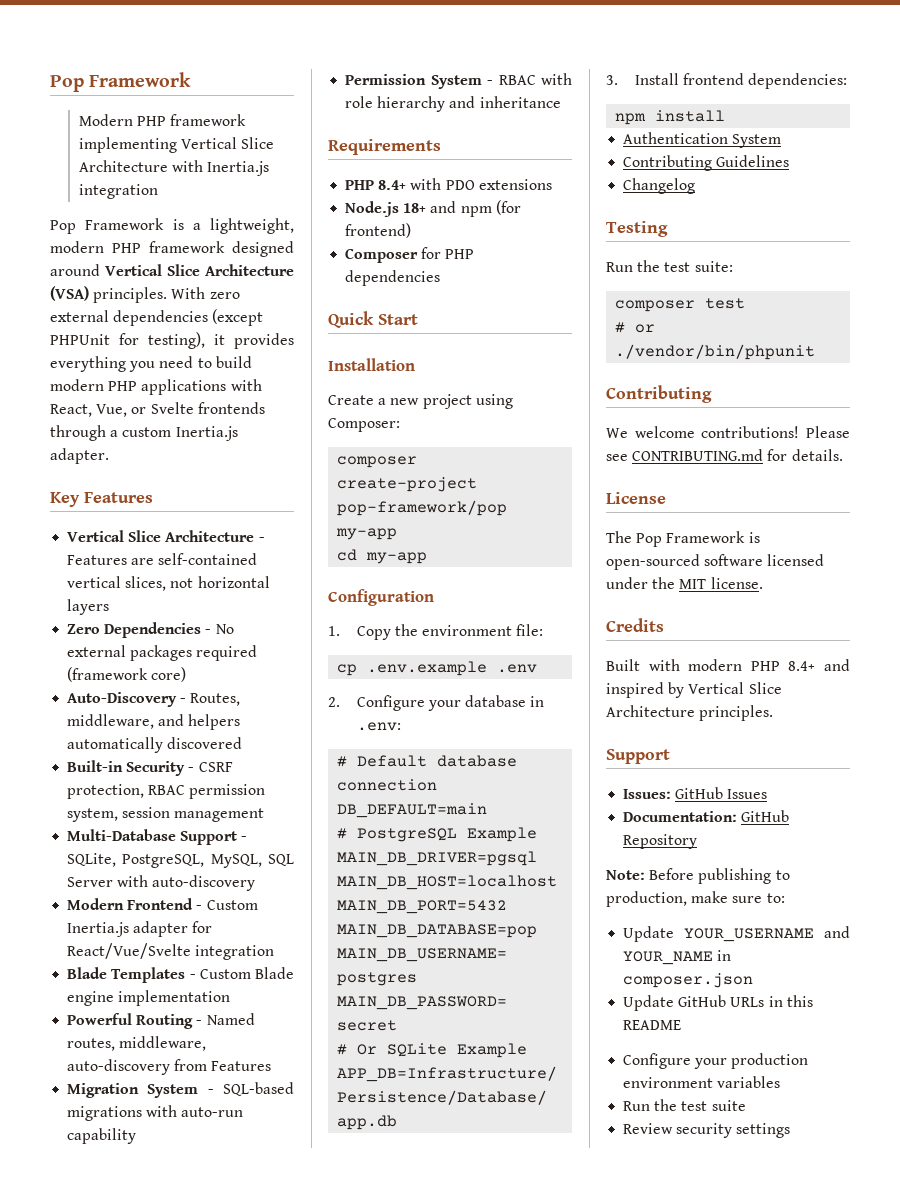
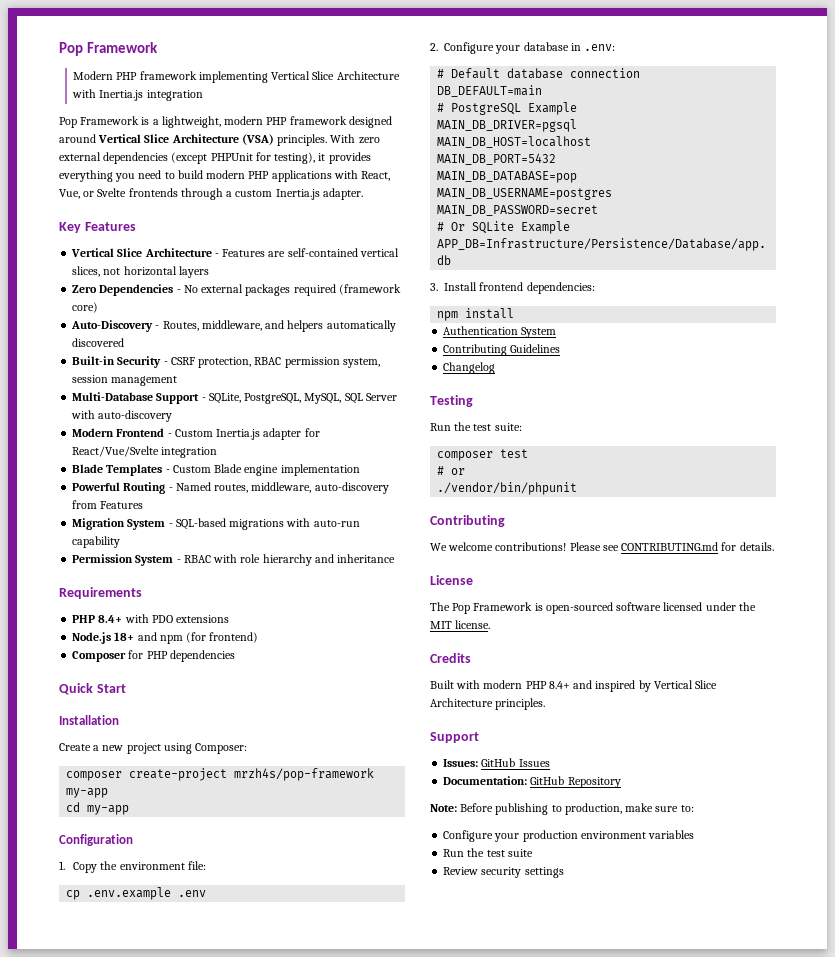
- composer create-project pop-framework/pop my-app
+ composer create-project mrzh4s/pop-framework my-app
- Update YOUR_USERNAME and YOUR_NAME in composer.json
- Update GitHub URLs in this README

